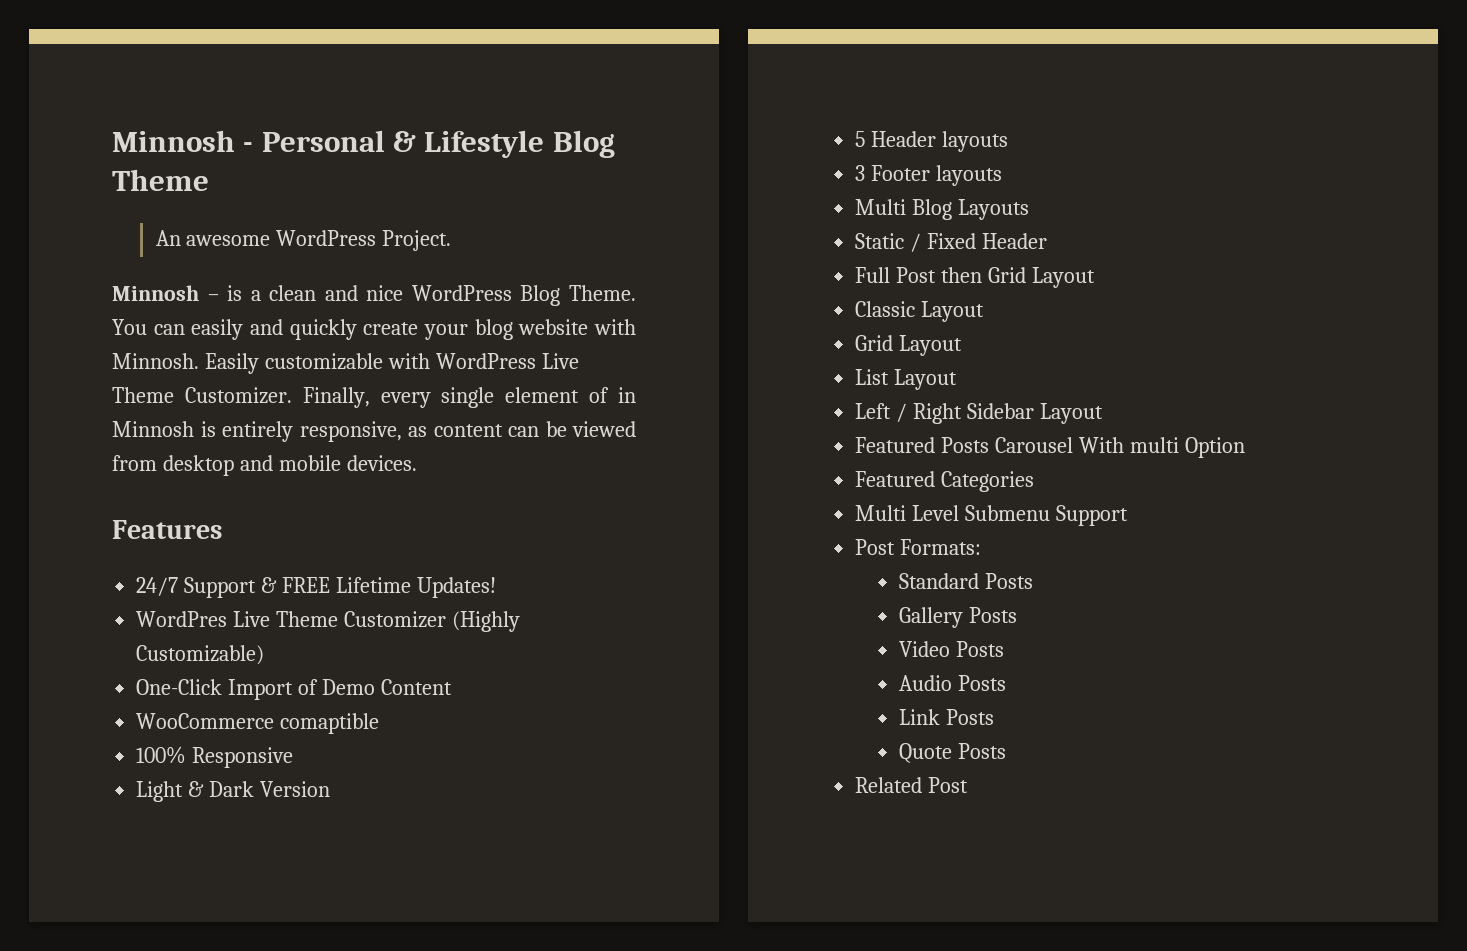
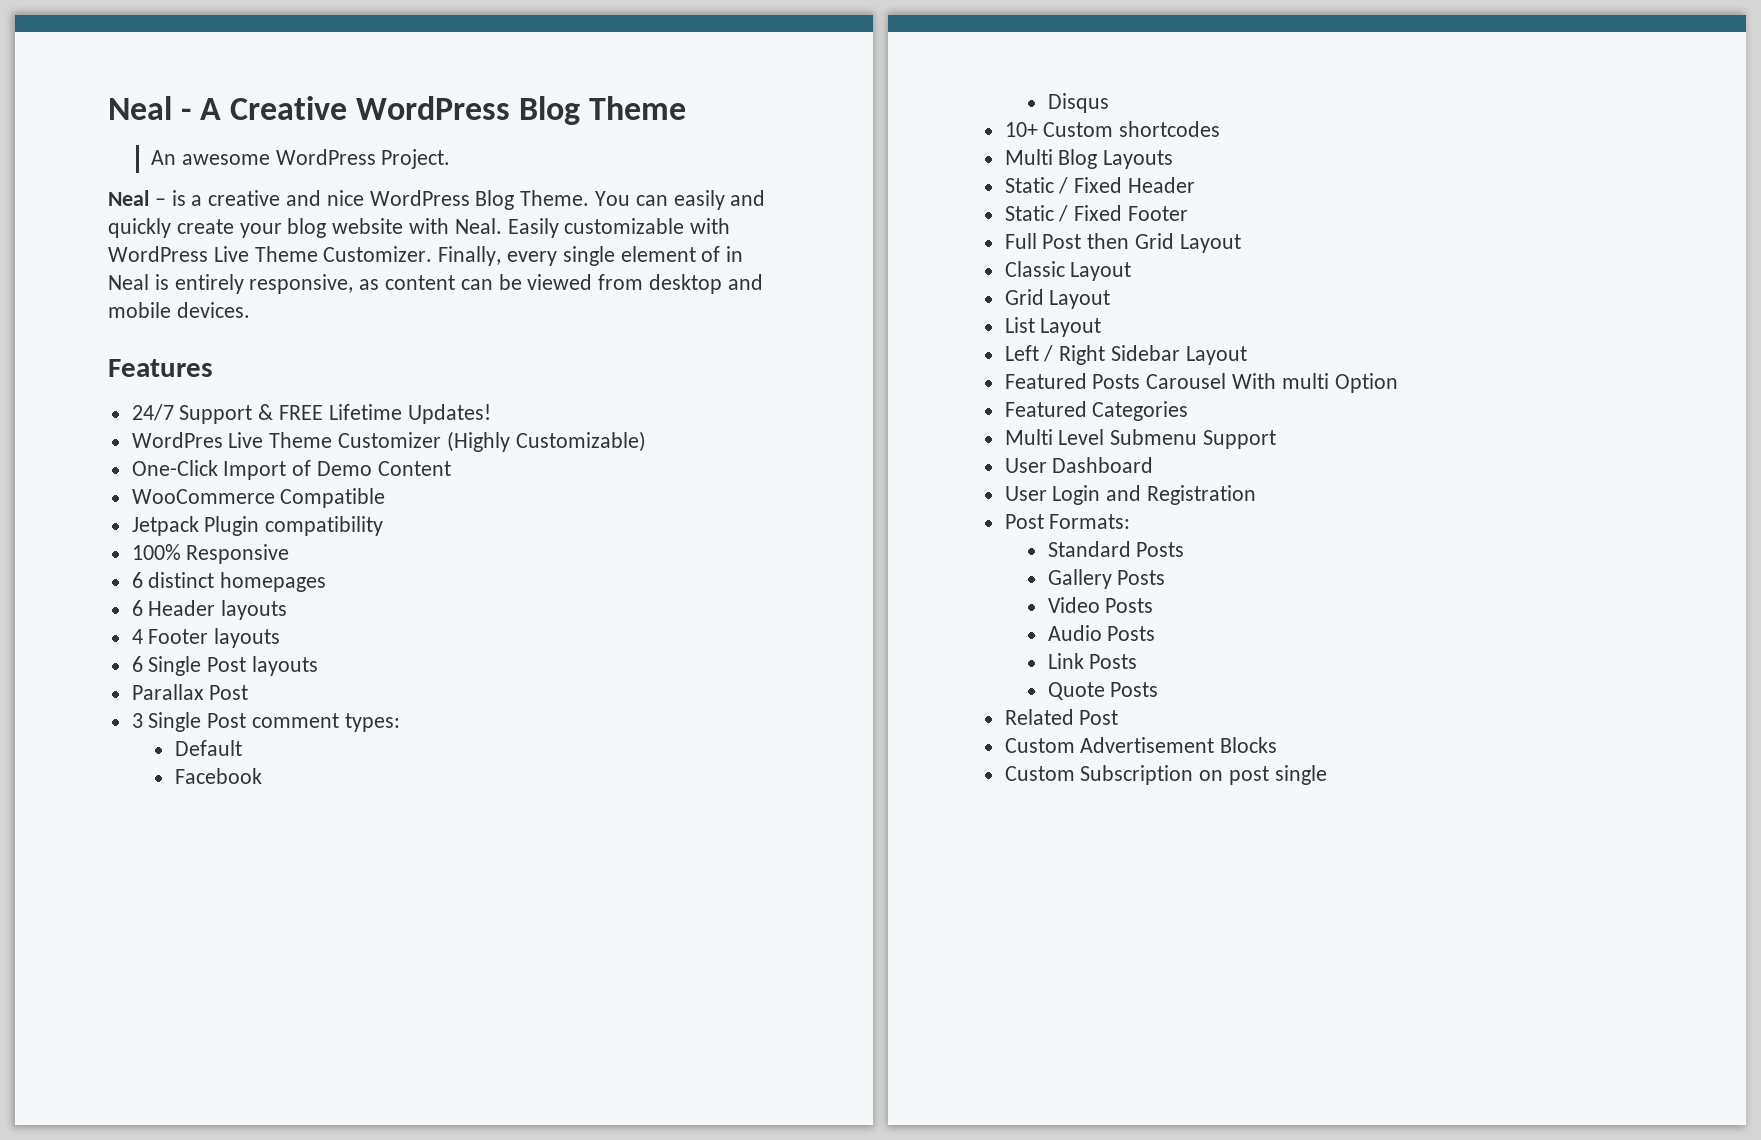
- Minnosh - Personal & Lifestyle Blog Theme
+ Neal - A Creative WordPress Blog Theme
- Minnosh – is a clean and nice WordPress Blog Theme.
+ Neal – is a creative and nice WordPress Blog Theme.
- You can easily and quickly create your blog website with Minnosh.
+ You can easily and quickly create your blog website with Neal.
- Finally, every single element of in Minnosh is entirely responsive, as content can be viewed from desktop and mobile devices.
+ Finally, every single element of in Neal is entirely responsive, as content can be viewed from desktop and mobile devices.
- WooCommerce comaptible
+ WooCommerce Compatible
+ Jetpack Plugin compatibility
  100% Responsive
- Light & Dark Version
- 5 Header layouts
+ 6 distinct homepages
+ 6 Header layouts
- 3 Footer layouts
+ 4 Footer layouts
+ 6 Single Post layouts
+ Parallax Post
+ 3 Single Post comment types:
+ Default
+ Facebook
+ Disqus
+ 10+ Custom shortcodes
+ Static / Fixed Footer
+ User Dashboard
+ User Login and Registration
+ Custom Advertisement Blocks
+ Custom Subscription on post single

